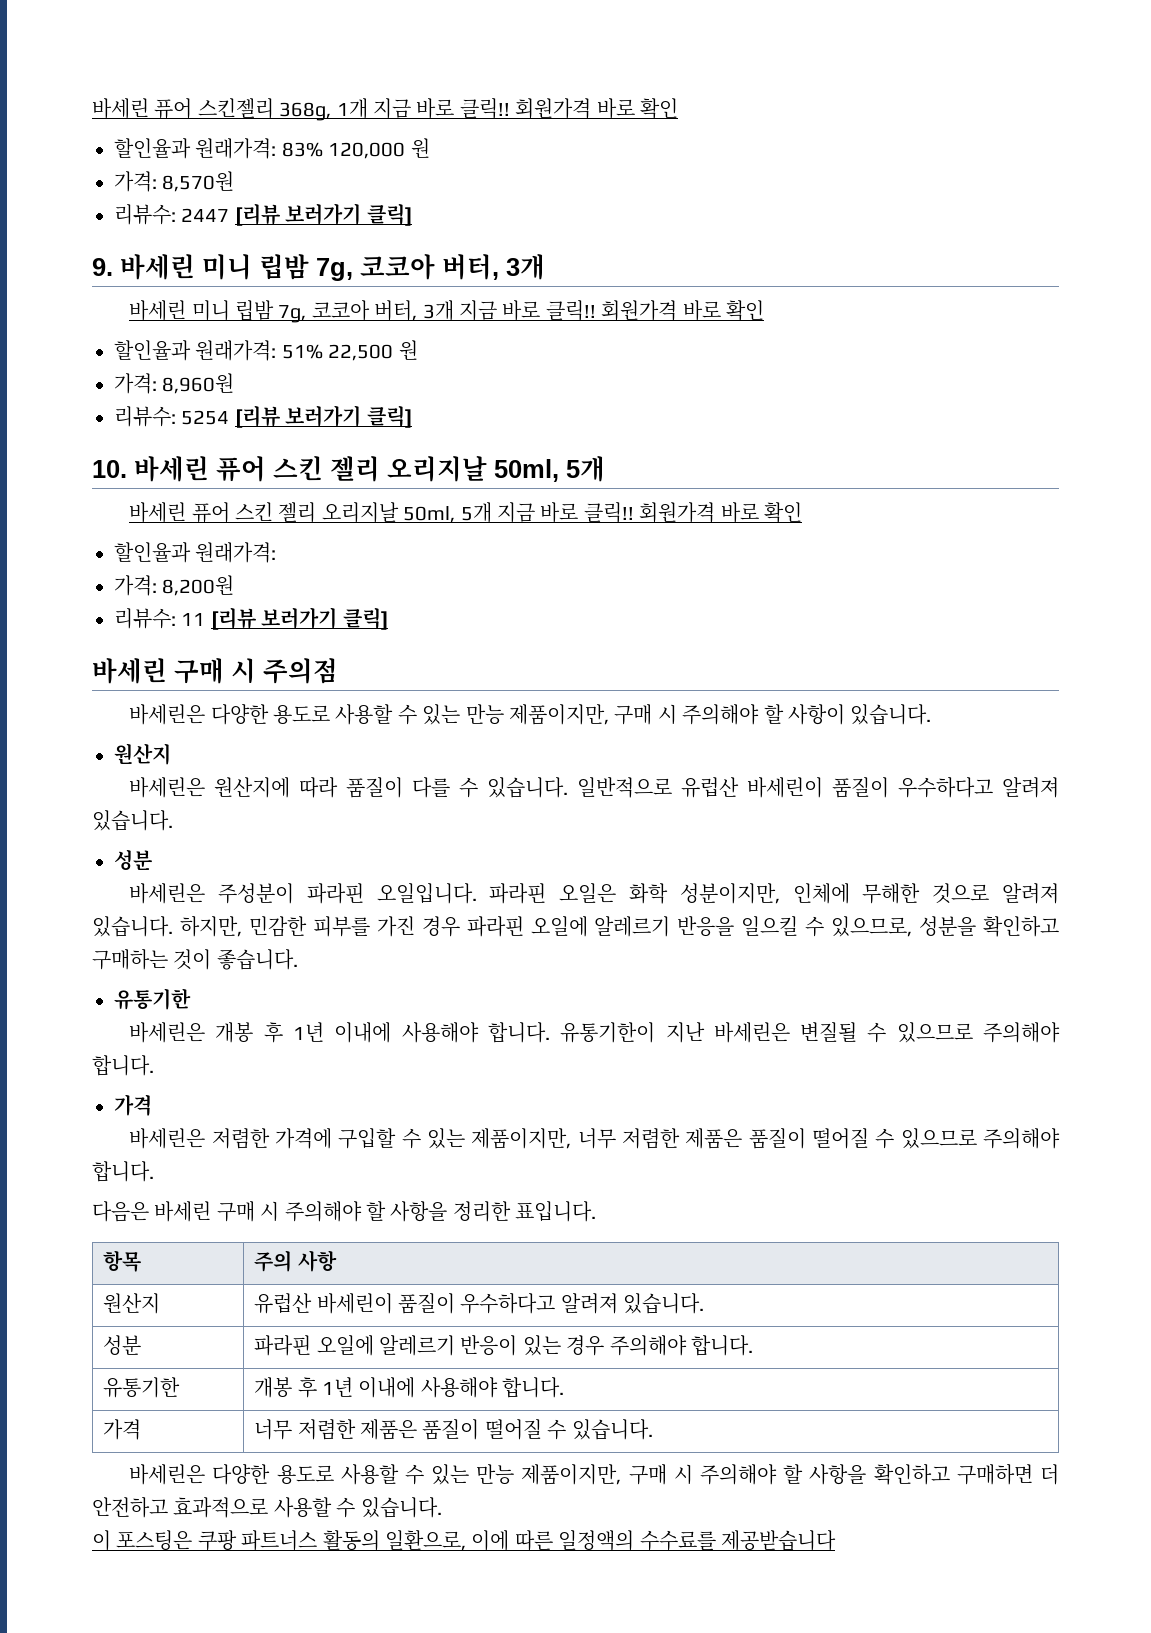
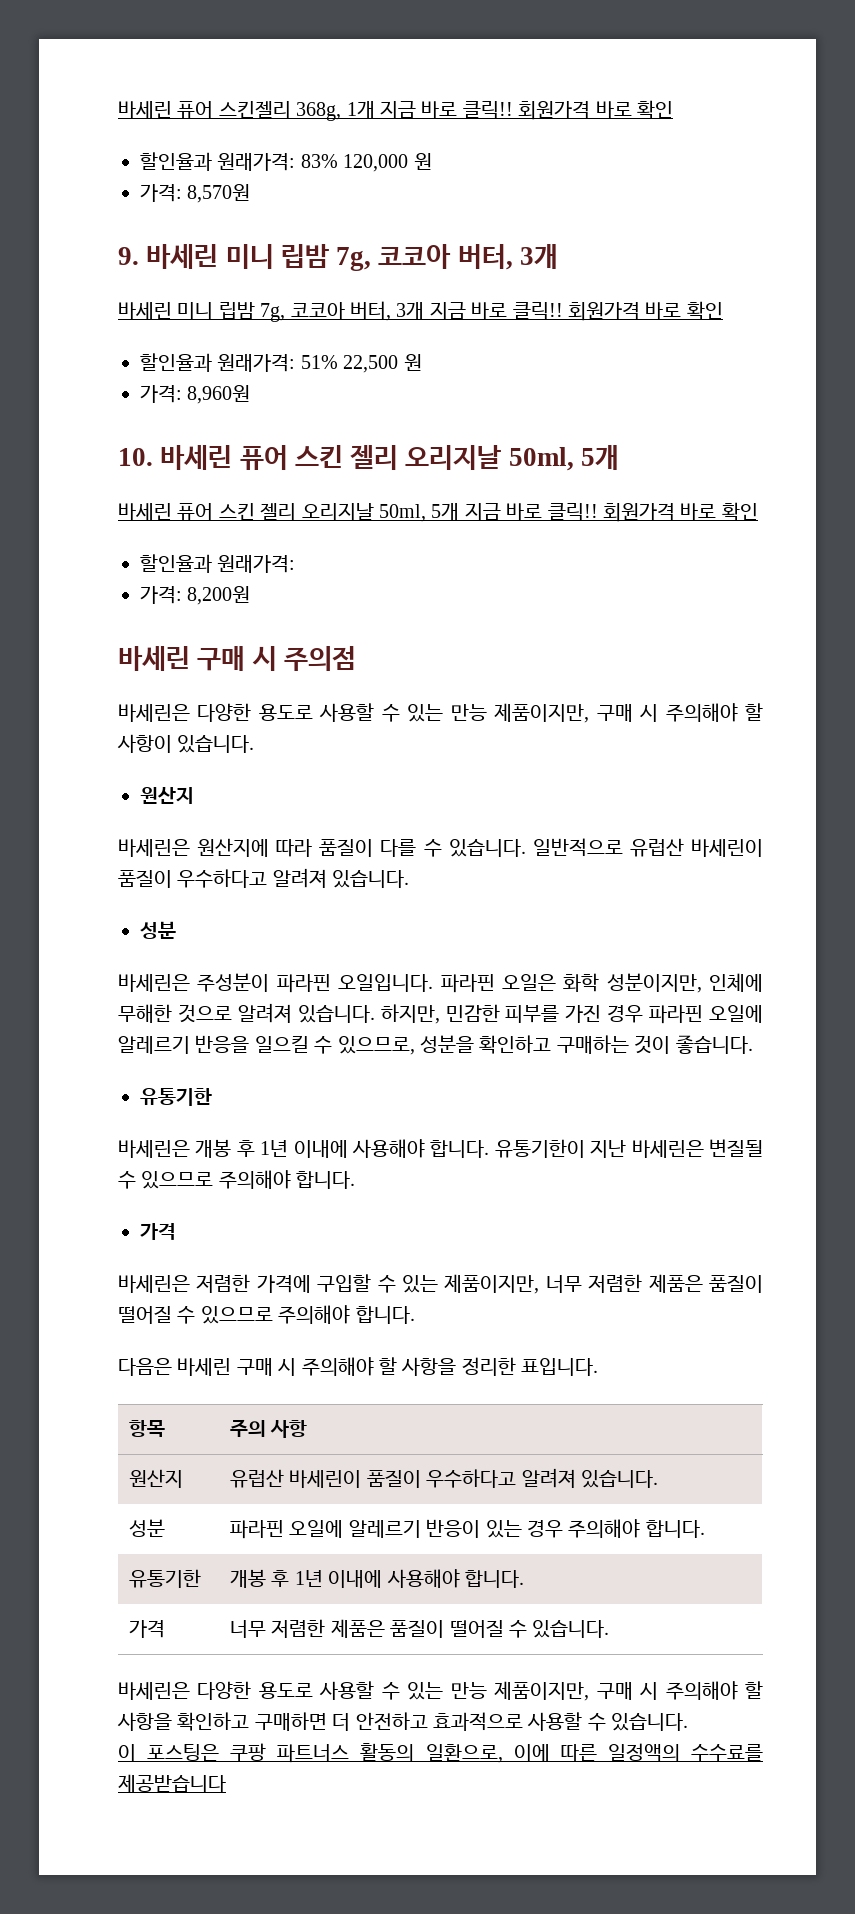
- 리뷰수: 2447 [리뷰 보러가기 클릭]
- 리뷰수: 5254 [리뷰 보러가기 클릭]
- 리뷰수: 11 [리뷰 보러가기 클릭]

